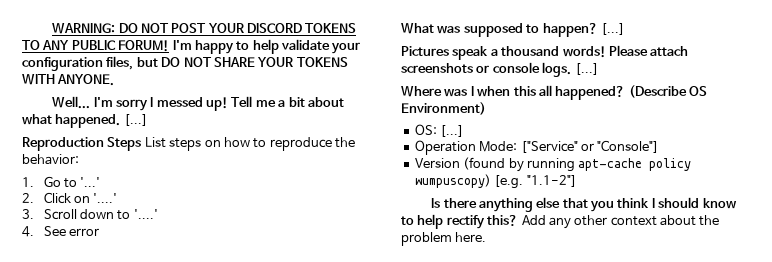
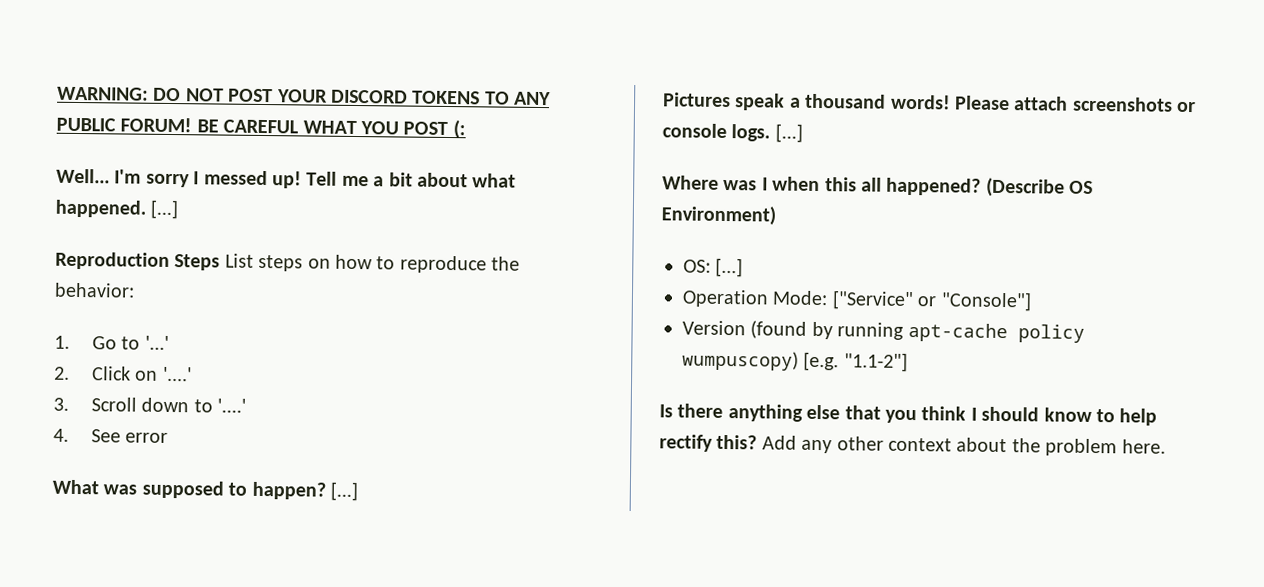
- I'm happy to help validate your configuration files, but DO NOT SHARE YOUR TOKENS WITH ANYONE.
+ BE CAREFUL WHAT YOU POST (:

